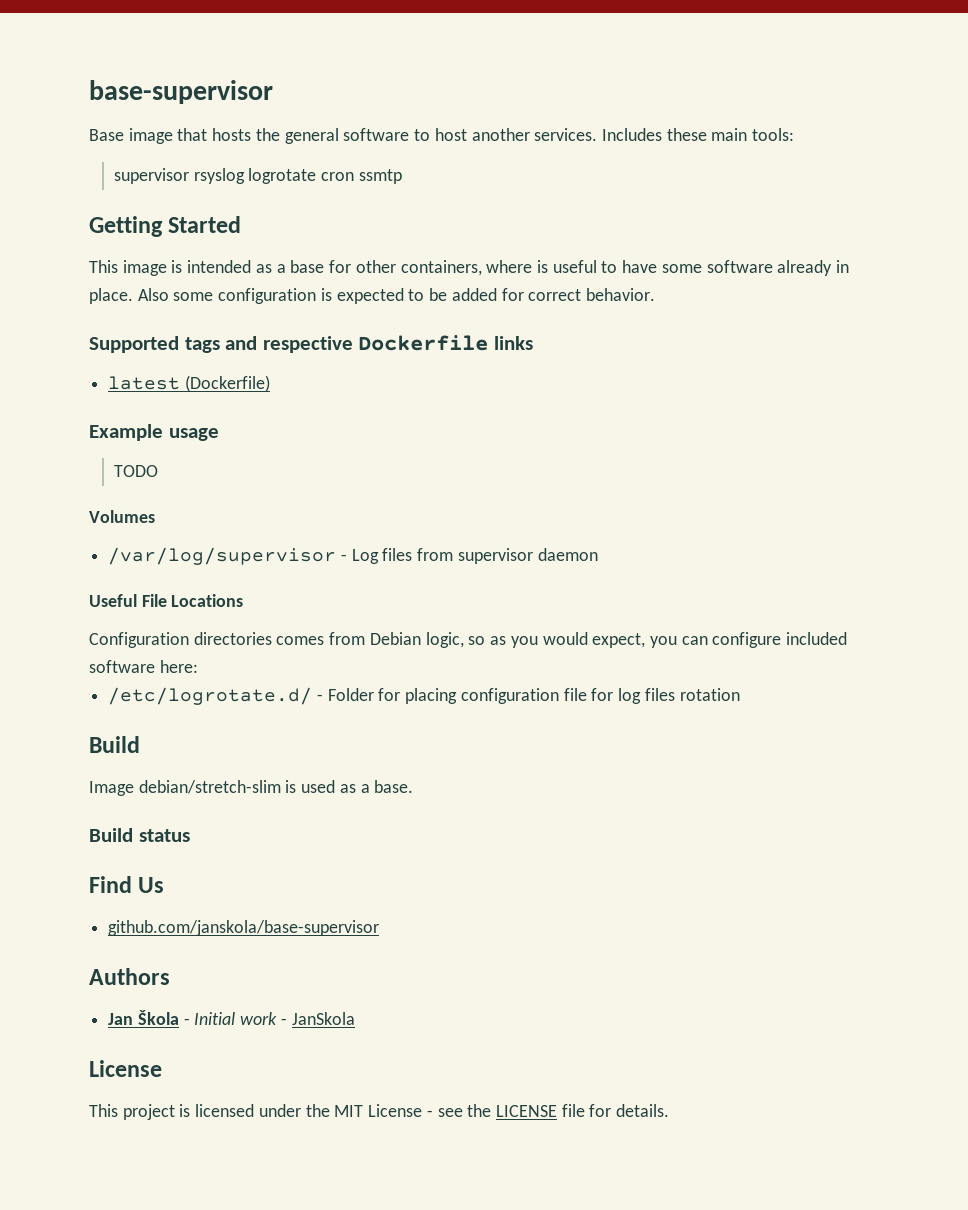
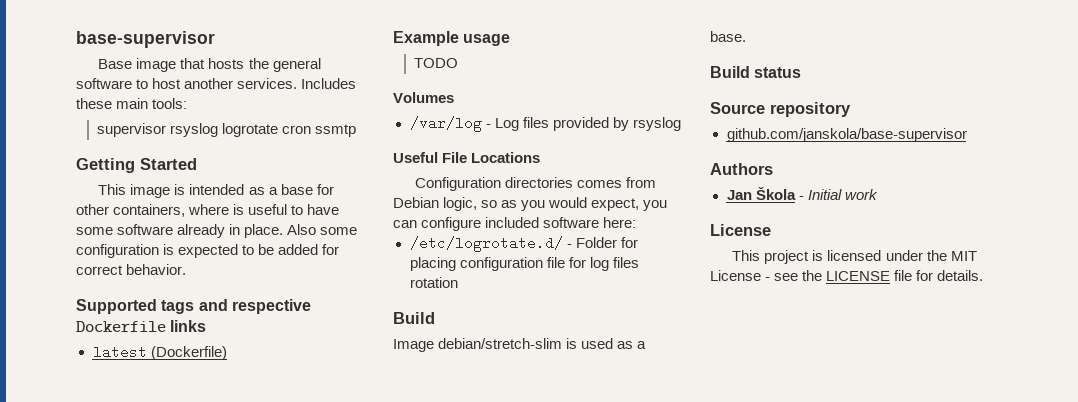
- /var/log/supervisor - Log files from supervisor daemon
+ /var/log - Log files provided by rsyslog
- Find Us
+ Source repository
- Jan Škola - Initial work - JanSkola
+ Jan Škola - Initial work

